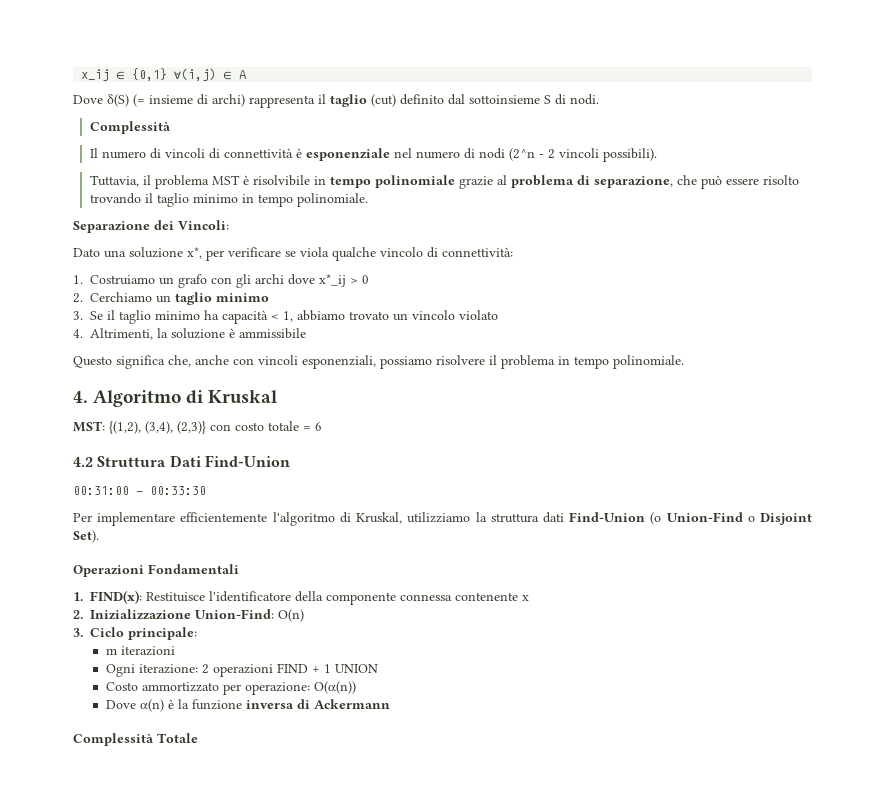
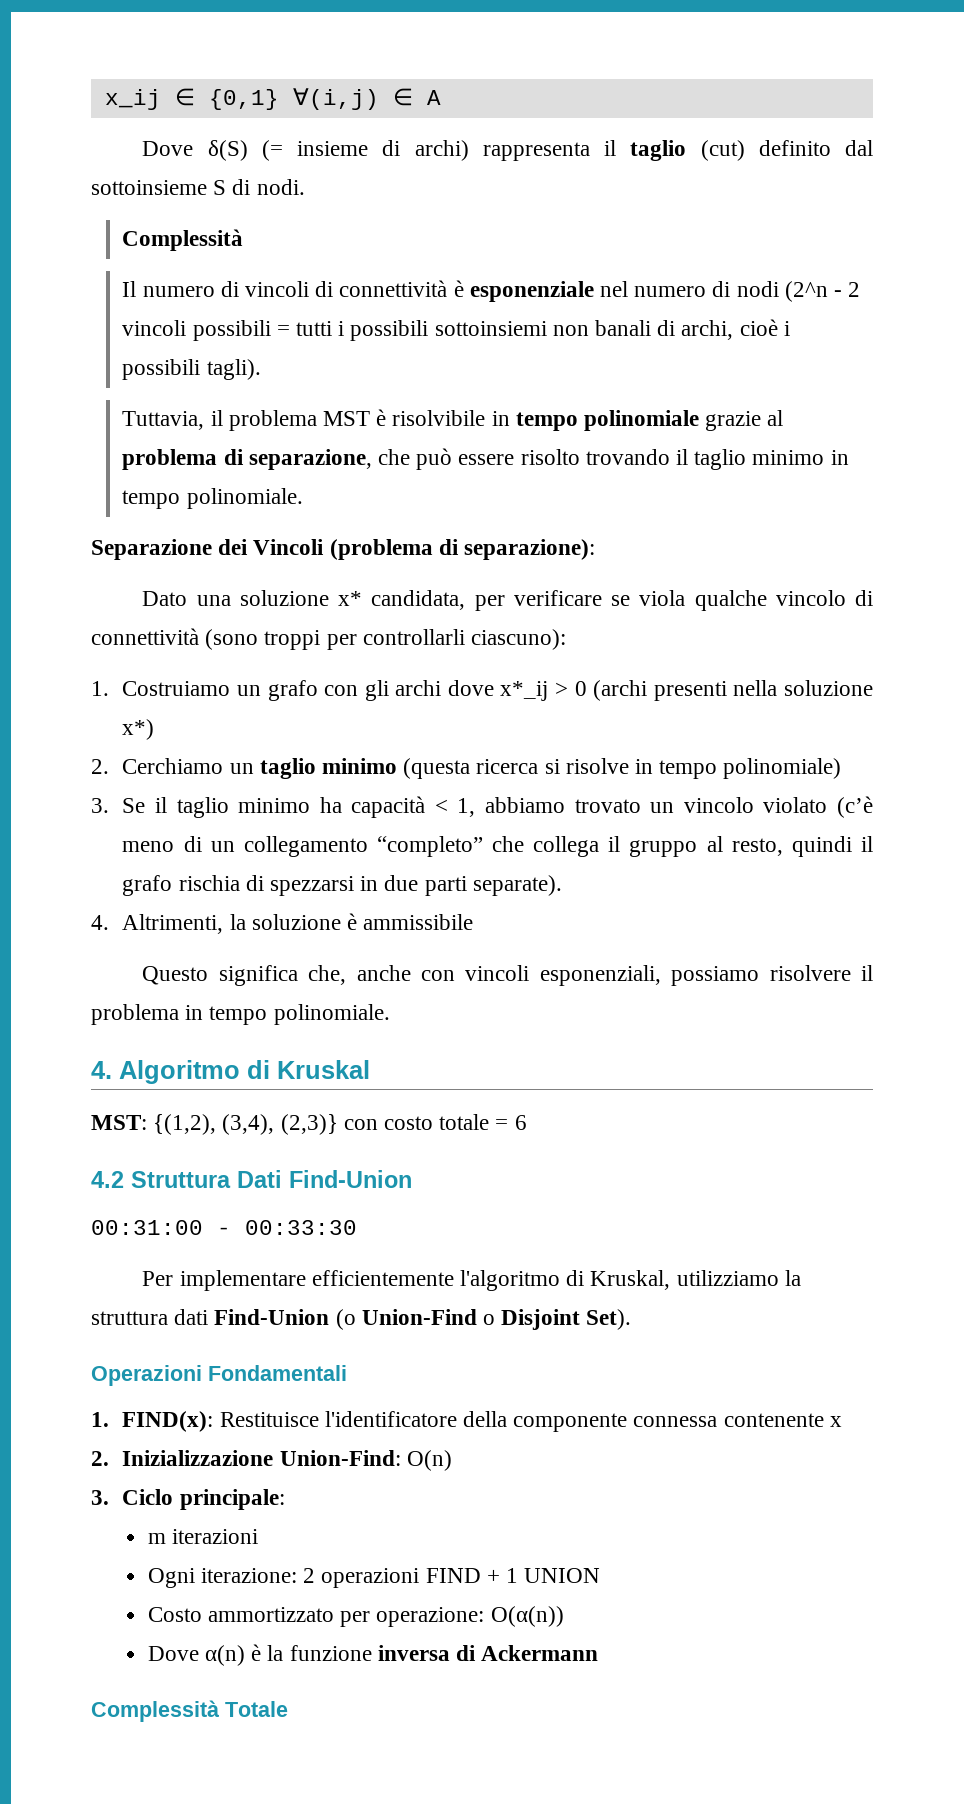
- Il numero di vincoli di connettività è esponenziale nel numero di nodi (2^n - 2 vincoli possibili).
+ Il numero di vincoli di connettività è esponenziale nel numero di nodi (2^n - 2 vincoli possibili = tutti i possibili sottoinsiemi non banali di archi, cioè i possibili tagli).
- Separazione dei Vincoli:
+ Separazione dei Vincoli (problema di separazione):
- Dato una soluzione x*, per verificare se viola qualche vincolo di connettività:
+ Dato una soluzione x* candidata, per verificare se viola qualche vincolo di connettività (sono troppi per controllarli ciascuno):
- 1. Costruiamo un grafo con gli archi dove x*_ij > 0
+ 1. Costruiamo un grafo con gli archi dove x*_ij > 0 (archi presenti nella soluzione x*)
- 2. Cerchiamo un taglio minimo
+ 2. Cerchiamo un taglio minimo (questa ricerca si risolve in tempo polinomiale)
- 3. Se il taglio minimo ha capacità < 1, abbiamo trovato un vincolo violato
+ 3. Se il taglio minimo ha capacità < 1, abbiamo trovato un vincolo violato (c’è meno di un collegamento “completo” che collega il gruppo al resto, quindi il grafo rischia di spezzarsi in due parti separate).

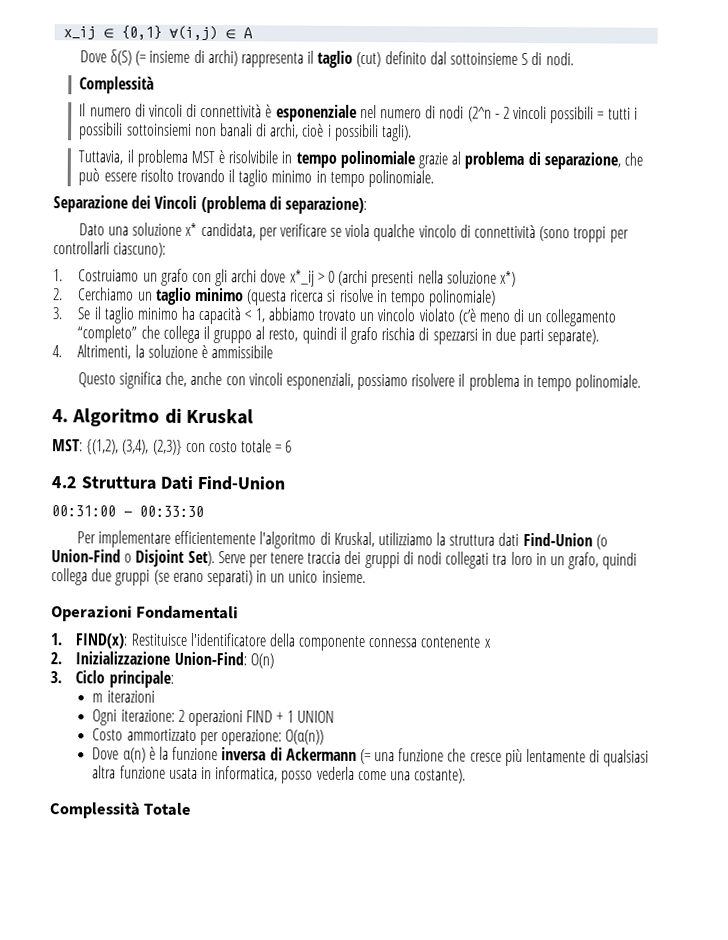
+ Serve per tenere traccia dei gruppi di nodi collegati tra loro in un grafo, quindi collega due gruppi (se erano separati) in un unico insieme.
- Dove α(n) è la funzione inversa di Ackermann
+ Dove α(n) è la funzione inversa di Ackermann (= una funzione che cresce più lentamente di qualsiasi altra funzione usata in informatica, posso vederla come una costante).

